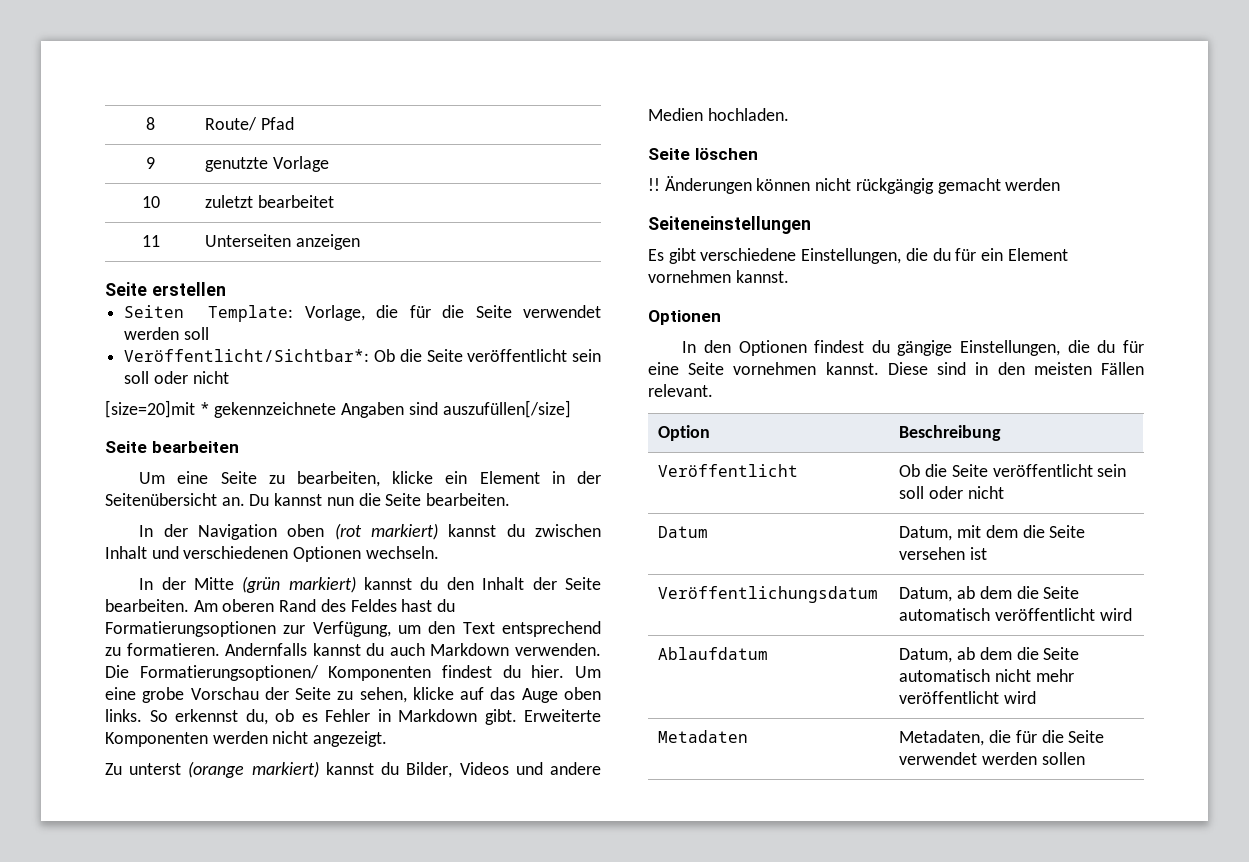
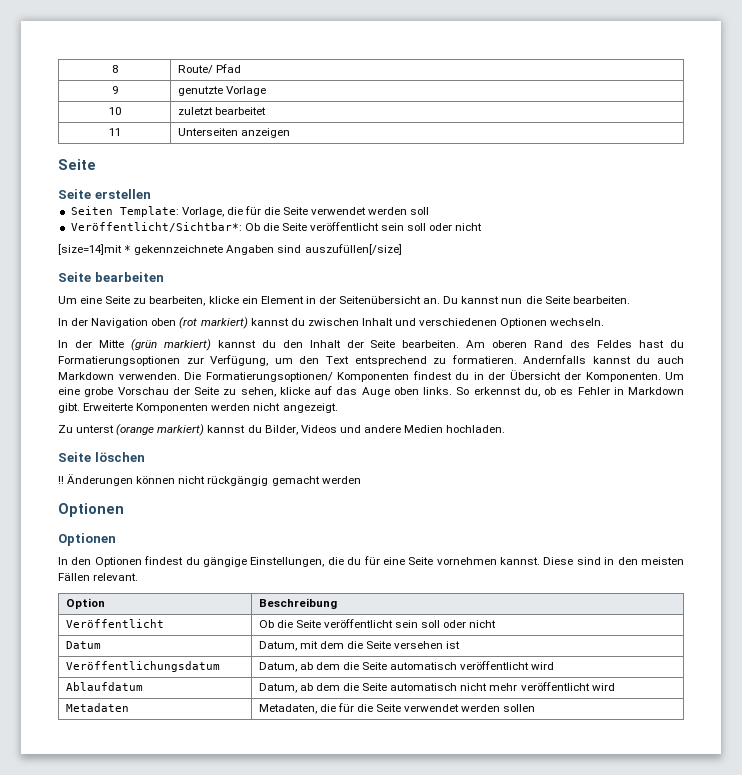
  11 | Unterseiten anzeigen
+ Seite
- [size=20]mit * gekennzeichnete Angaben sind auszufüllen[/size]
+ [size=14]mit * gekennzeichnete Angaben sind auszufüllen[/size]
- Die Formatierungsoptionen/ Komponenten findest du hier.
+ Die Formatierungsoptionen/ Komponenten findest du in der Übersicht der Komponenten.
  Änderungen können nicht rückgängig gemacht werden
- Seiteneinstellungen
- Es gibt verschiedene Einstellungen, die du für ein Element vornehmen kannst.
+ Optionen

